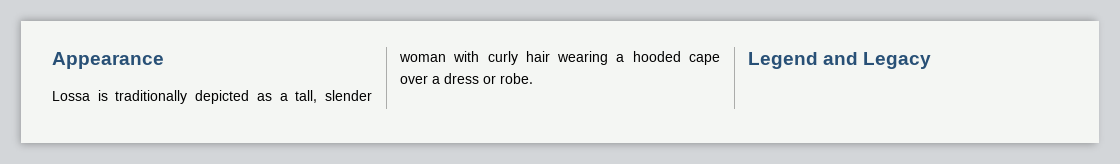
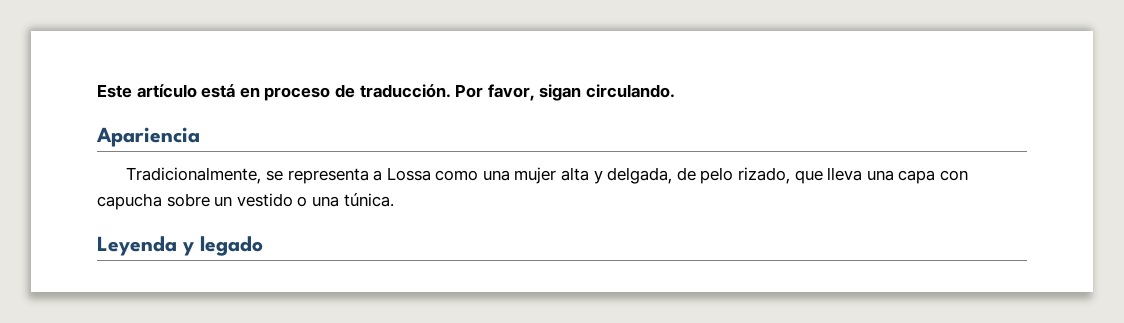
- Appearance
- Lossa is traditionally depicted as a tall, slender woman with curly hair wearing a hooded cape over a dress or robe.
- Legend and Legacy
+ Este artículo está en proceso de traducción. Por favor, sigan circulando.
+ Apariencia
+ Tradicionalmente, se representa a Lossa como una mujer alta y delgada, de pelo rizado, que lleva una capa con capucha sobre un vestido o una túnica.
+ Leyenda y legado

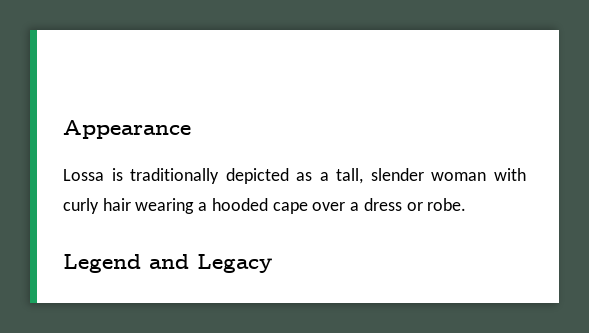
- Este artículo está en proceso de traducción. Por favor, sigan circulando.
- Apariencia
- Tradicionalmente, se representa a Lossa como una mujer alta y delgada, de pelo rizado, que lleva una capa con capucha sobre un vestido o una túnica.
- Leyenda y legado
+ Appearance
+ Lossa is traditionally depicted as a tall, slender woman with curly hair wearing a hooded cape over a dress or robe.
+ Legend and Legacy

